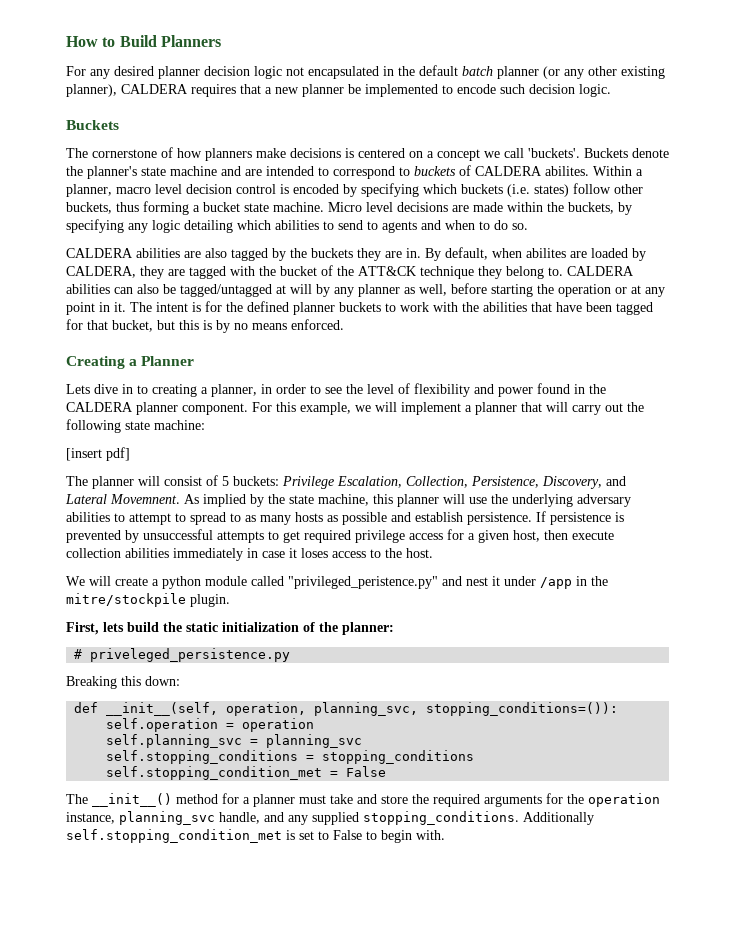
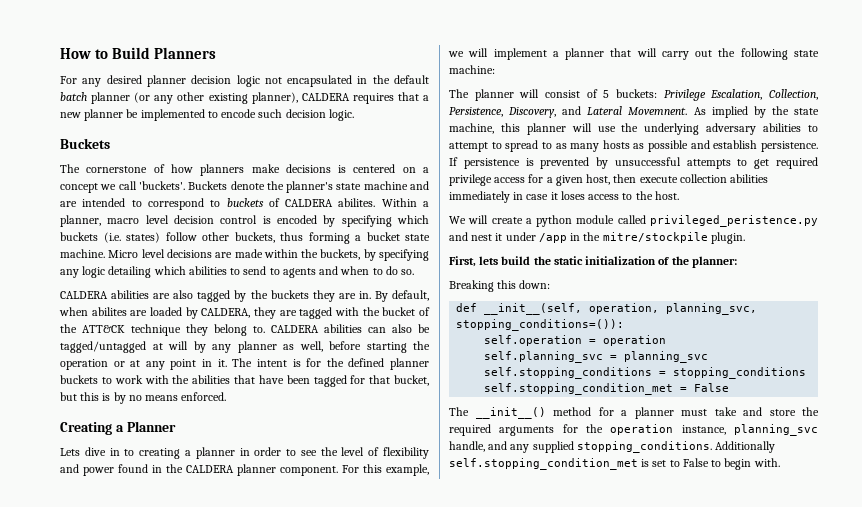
- Lets dive in to creating a planner, in order to see the level of flexibility and power found in the CALDERA planner component.
+ Lets dive in to creating a planner in order to see the level of flexibility and power found in the CALDERA planner component.
- [insert pdf]
- We will create a python module called "privileged_peristence.py" and nest it under /app in the mitre/stockpile plugin.
+ We will create a python module called privileged_peristence.py and nest it under /app in the mitre/stockpile plugin.
- # priveleged_persistence.py

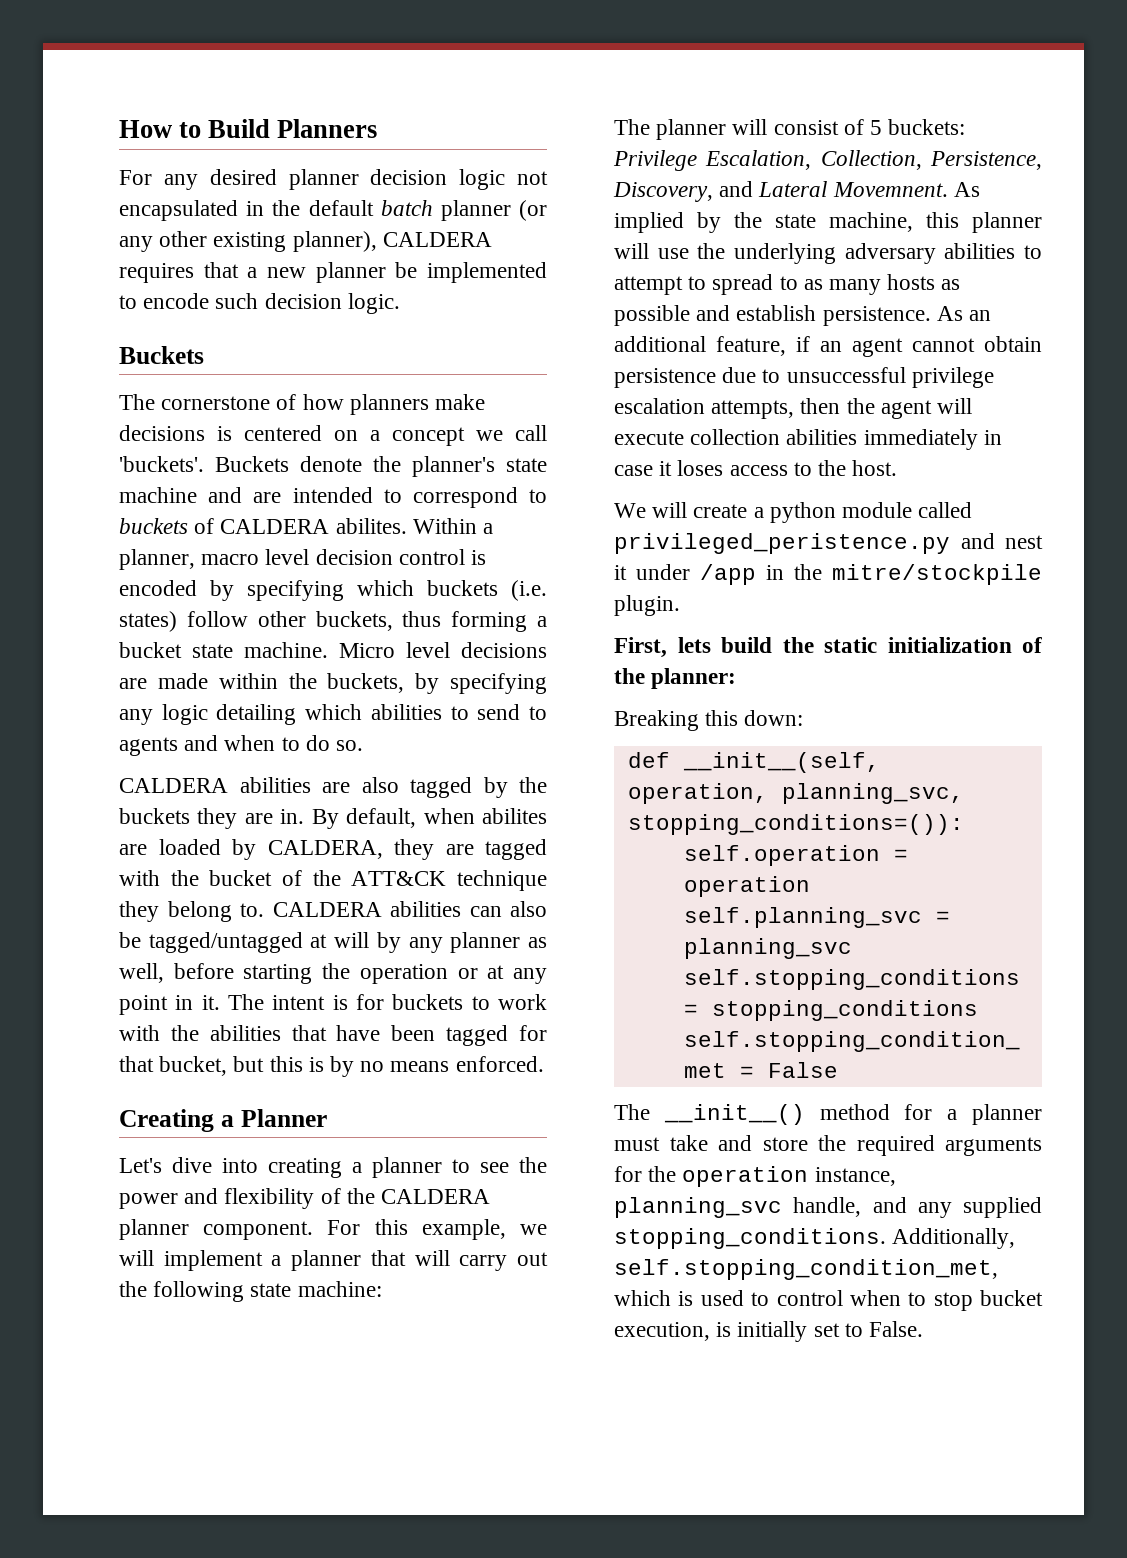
- The intent is for the defined planner buckets to work with the abilities that have been tagged for that bucket, but this is by no means enforced.
+ The intent is for buckets to work with the abilities that have been tagged for that bucket, but this is by no means enforced.
- Lets dive in to creating a planner in order to see the level of flexibility and power found in the CALDERA planner component.
+ Let's dive into creating a planner to see the power and flexibility of the CALDERA planner component.
- If persistence is prevented by unsuccessful attempts to get required privilege access for a given host, then execute collection abilities immediately in case it loses access to the host.
+ As an additional feature, if an agent cannot obtain persistence due to unsuccessful privilege escalation attempts, then the agent will execute collection abilities immediately in case it loses access to the host.
- Additionally self.stopping_condition_met is set to False to begin with.
+ Additionally, self.stopping_condition_met, which is used to control when to stop bucket execution, is initially set to False.

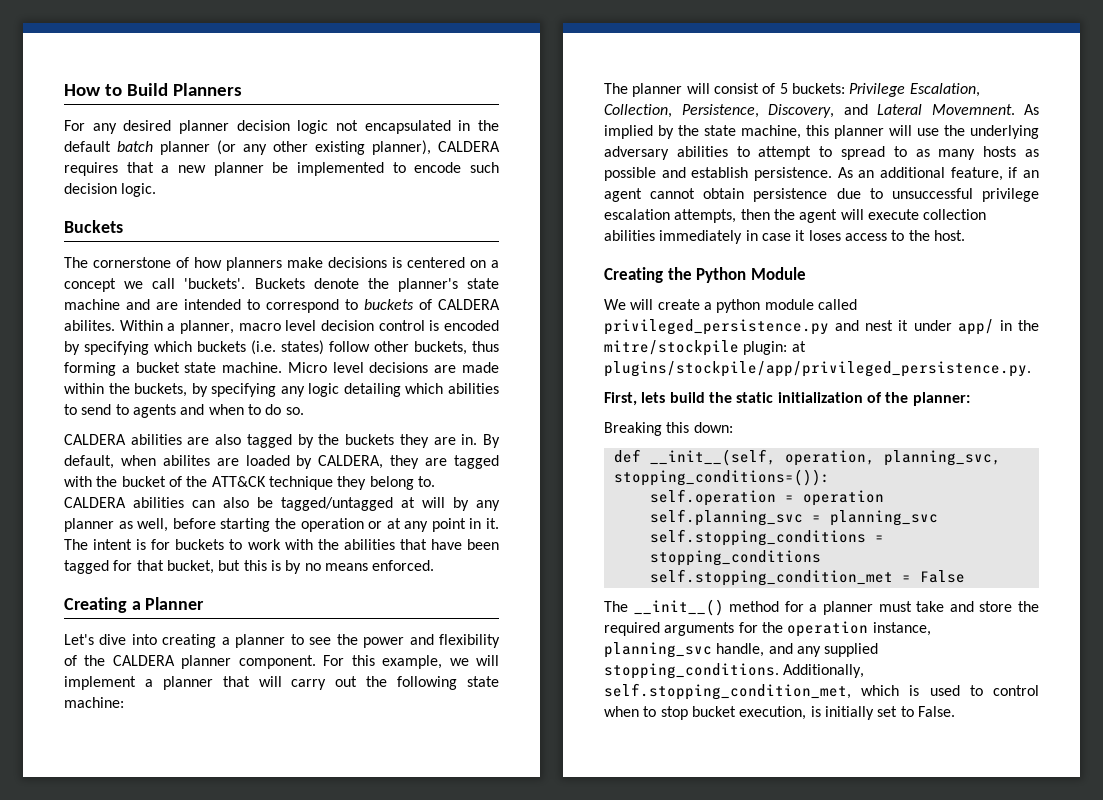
+ Creating the Python Module
- We will create a python module called privileged_peristence.py and nest it under /app in the mitre/stockpile plugin.
+ We will create a python module called privileged_persistence.py and nest it under app/ in the mitre/stockpile plugin: at plugins/stockpile/app/privileged_persistence.py.

